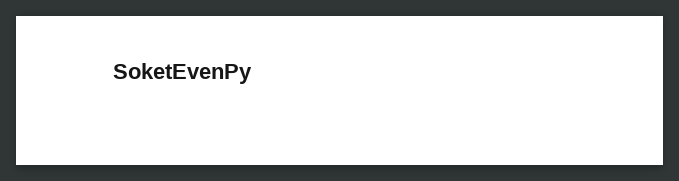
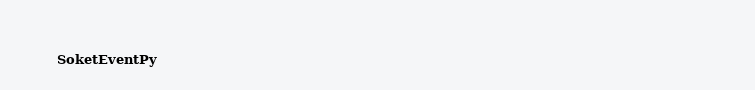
- SoketEvenPy
+ SoketEventPy

